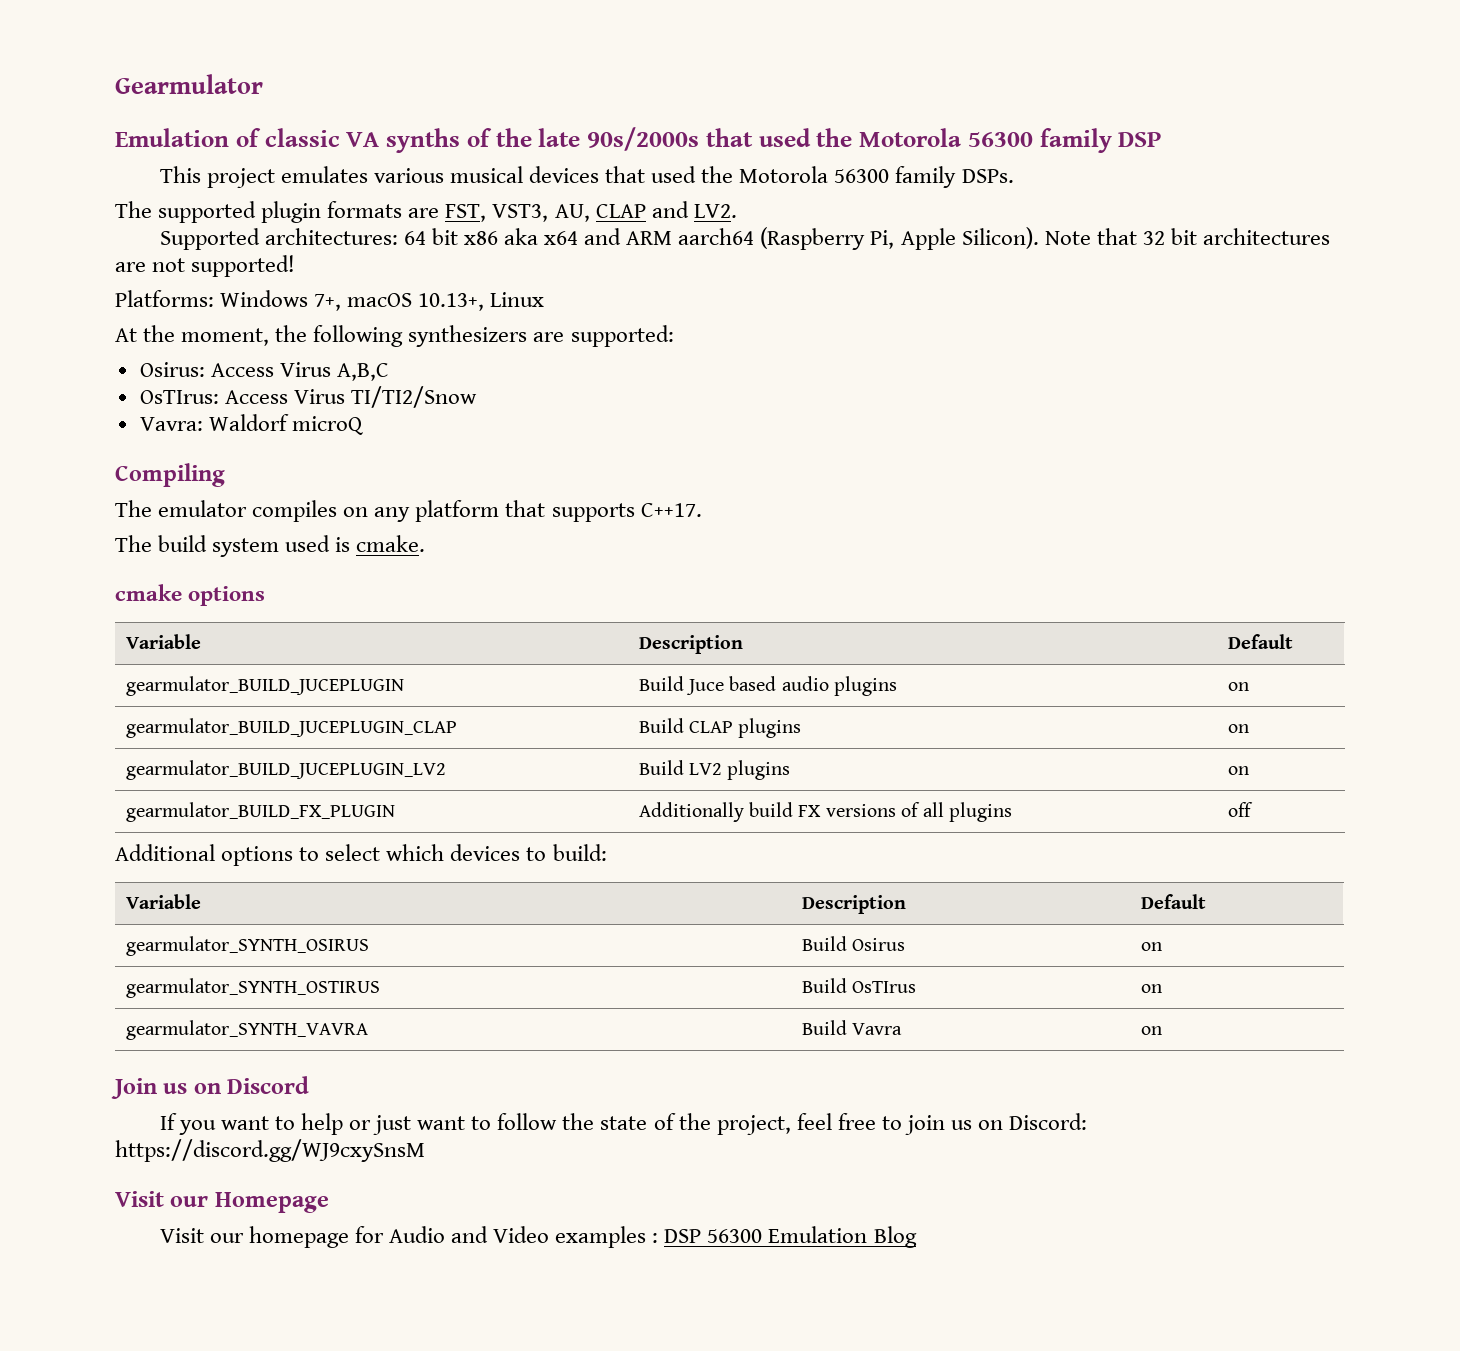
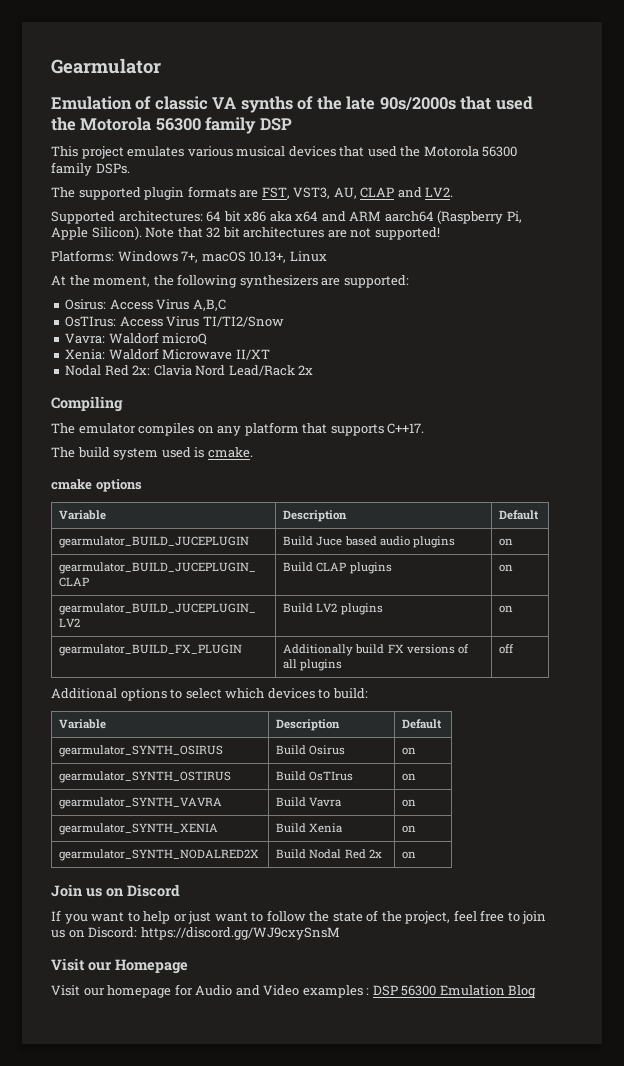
+ Xenia: Waldorf Microwave II/XT
+ Nodal Red 2x: Clavia Nord Lead/Rack 2x
+ gearmulator_SYNTH_XENIA | Build Xenia | on
+ gearmulator_SYNTH_NODALRED2X | Build Nodal Red 2x | on

